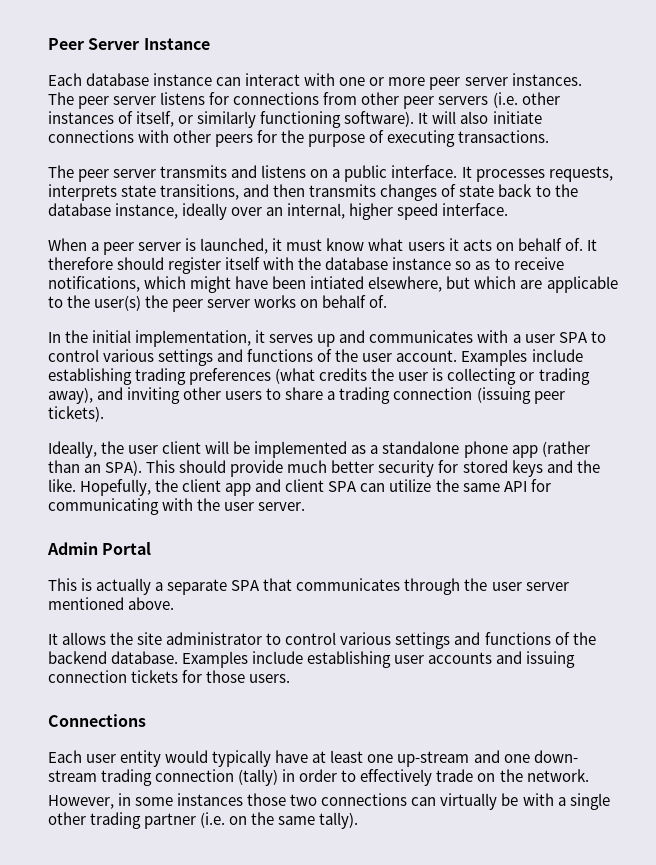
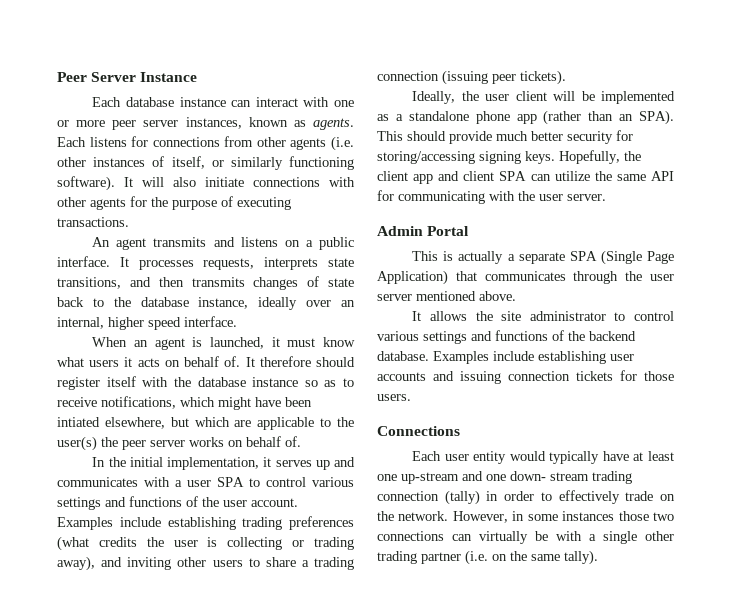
- Each database instance can interact with one or more peer server instances.
- The peer server listens for connections from other peer servers (i.e. other instances of itself, or similarly functioning software).
+ Each database instance can interact with one or more peer server instances, known as agents. Each listens for connections from other agents (i.e. other instances of itself, or similarly functioning software).
- It will also initiate connections with other peers for the purpose of executing transactions.
+ It will also initiate connections with other agents for the purpose of executing transactions.
- The peer server transmits and listens on a public interface.
+ An agent transmits and listens on a public interface.
- When a peer server is launched, it must know what users it acts on behalf of.
+ When an agent is launched, it must know what users it acts on behalf of.
- This should provide much better security for stored keys and the like.
+ This should provide much better security for storing/accessing signing keys.
- This is actually a separate SPA that communicates through the user server mentioned above.
+ This is actually a separate SPA (Single Page Application) that communicates through the user server mentioned above.
- Each user entity would typically have at least one up-stream and one down- stream trading connection (tally) in order to effectively trade on the network.
- However, in some instances those two connections can virtually be with a single other trading partner (i.e. on the same tally).
+ Each user entity would typically have at least one up-stream and one down- stream trading connection (tally) in order to effectively trade on the network. However, in some instances those two connections can virtually be with a single other trading partner (i.e. on the same tally).

